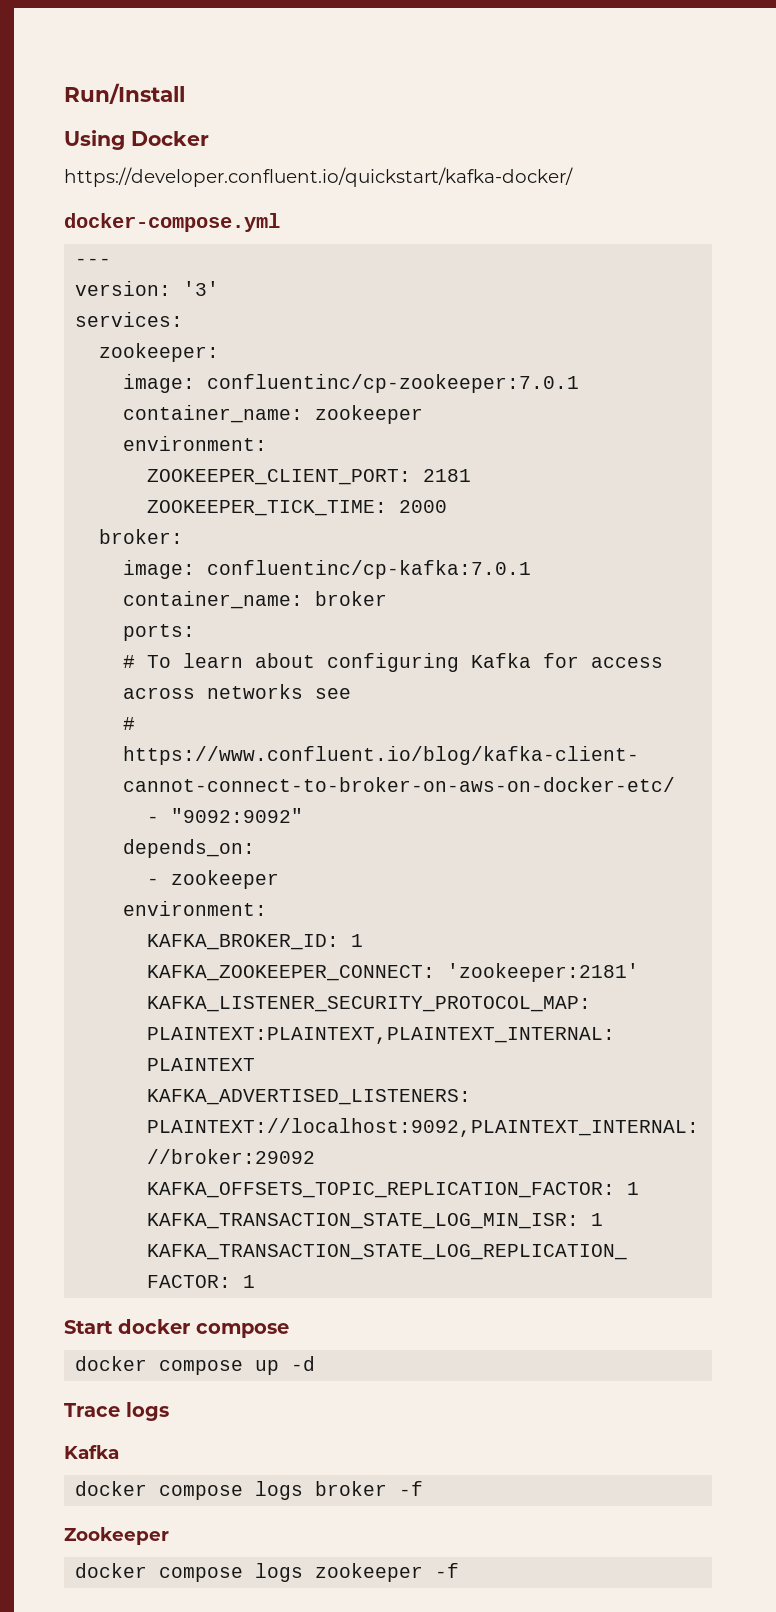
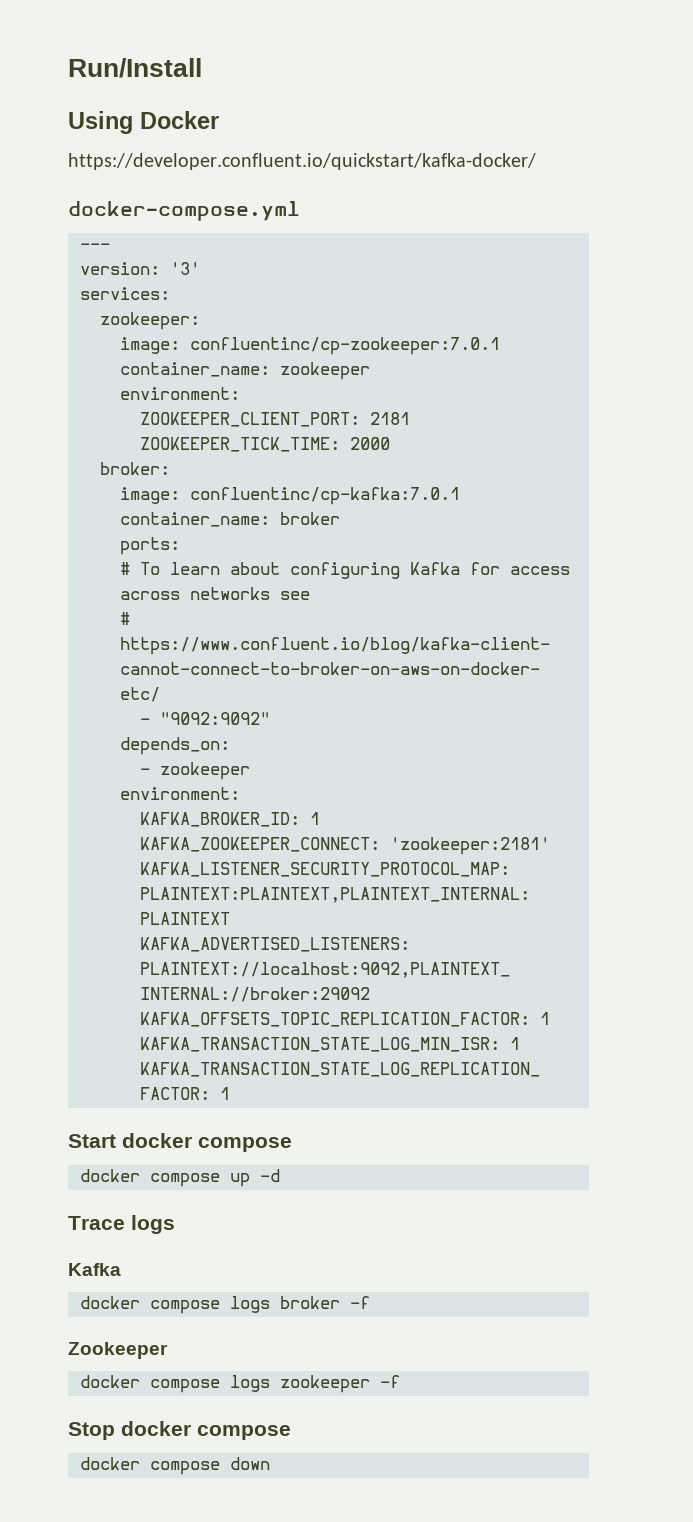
+ Stop docker compose
+ docker compose down

